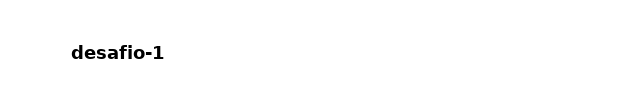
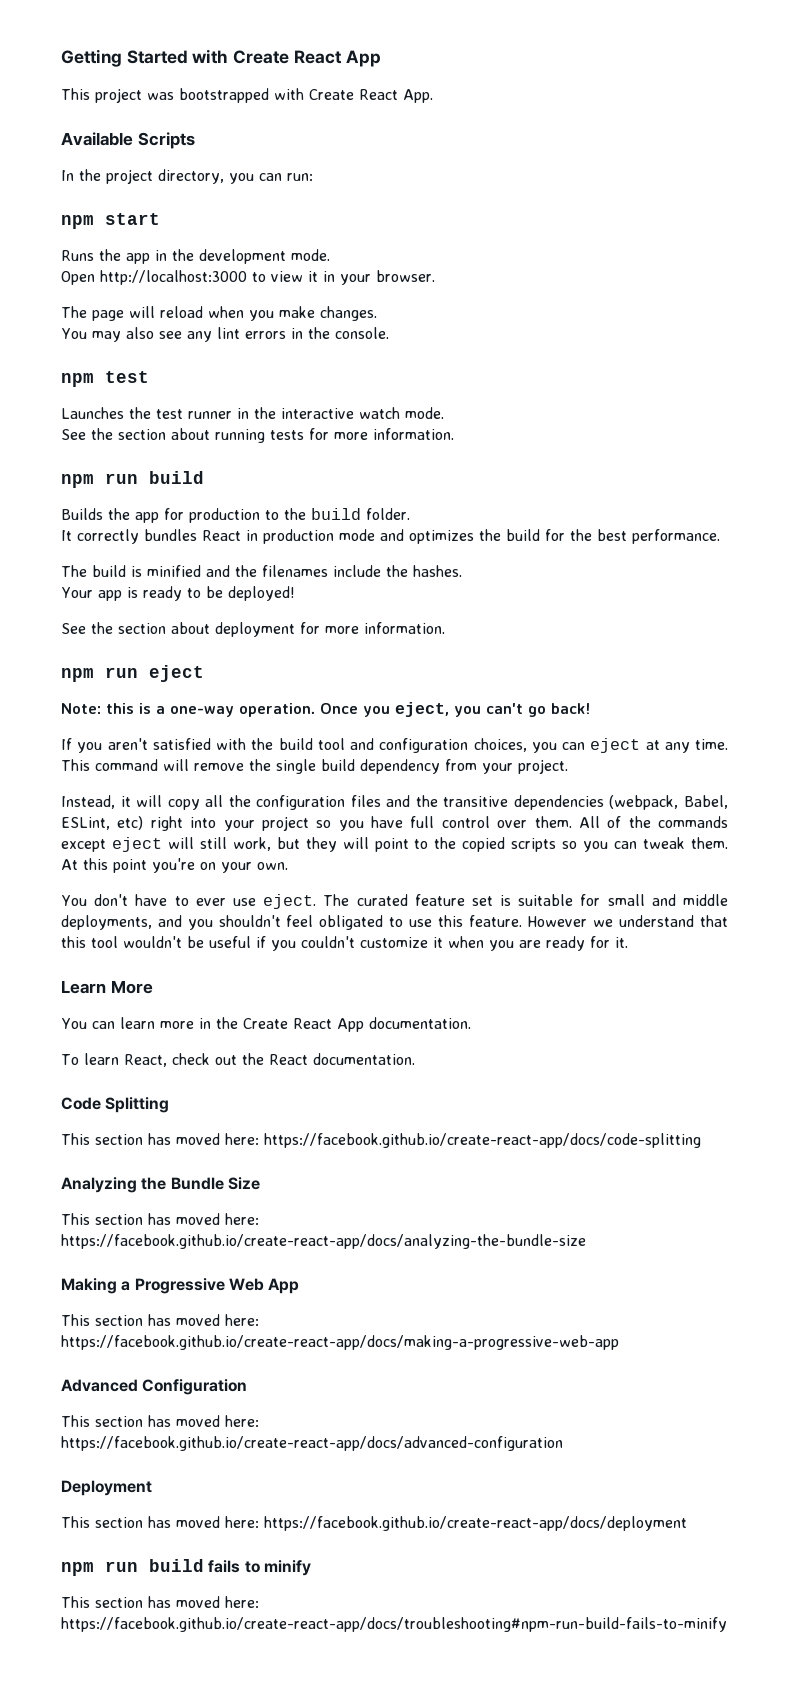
- desafio-1
+ Getting Started with Create React App
+ This project was bootstrapped with Create React App.
+ Available Scripts
+ In the project directory, you can run:
+ npm start
+ Runs the app in the development mode.
+ Open http://localhost:3000 to view it in your browser.
+ The page will reload when you make changes.
+ You may also see any lint errors in the console.
+ npm test
+ Launches the test runner in the interactive watch mode.
+ See the section about running tests for more information.
+ npm run build
+ Builds the app for production to the build folder.
+ It correctly bundles React in production mode and optimizes the build for the best performance.
+ The build is minified and the filenames include the hashes.
+ Your app is ready to be deployed!
+ See the section about deployment for more information.
+ npm run eject
+ Note: this is a one-way operation. Once you eject, you can't go back!
+ If you aren't satisfied with the build tool and configuration choices, you can eject at any time. This command will remove the single build dependency from your project.
+ Instead, it will copy all the configuration files and the transitive dependencies (webpack, Babel, ESLint, etc) right into your project so you have full control over them. All of the commands except eject will still work, but they will point to the copied scripts so you can tweak them. At this point you're on your own.
+ You don't have to ever use eject. The curated feature set is suitable for small and middle deployments, and you shouldn't feel obligated to use this feature. However we understand that this tool wouldn't be useful if you couldn't customize it when you are ready for it.
+ Learn More
+ You can learn more in the Create React App documentation.
+ To learn React, check out the React documentation.
+ Code Splitting
+ This section has moved here: https://facebook.github.io/create-react-app/docs/code-splitting
+ Analyzing the Bundle Size
+ This section has moved here: https://facebook.github.io/create-react-app/docs/analyzing-the-bundle-size
+ Making a Progressive Web App
+ This section has moved here: https://facebook.github.io/create-react-app/docs/making-a-progressive-web-app
+ Advanced Configuration
+ This section has moved here: https://facebook.github.io/create-react-app/docs/advanced-configuration
+ Deployment
+ This section has moved here: https://facebook.github.io/create-react-app/docs/deployment
+ npm run build fails to minify
+ This section has moved here: https://facebook.github.io/create-react-app/docs/troubleshooting#npm-run-build-fails-to-minify

